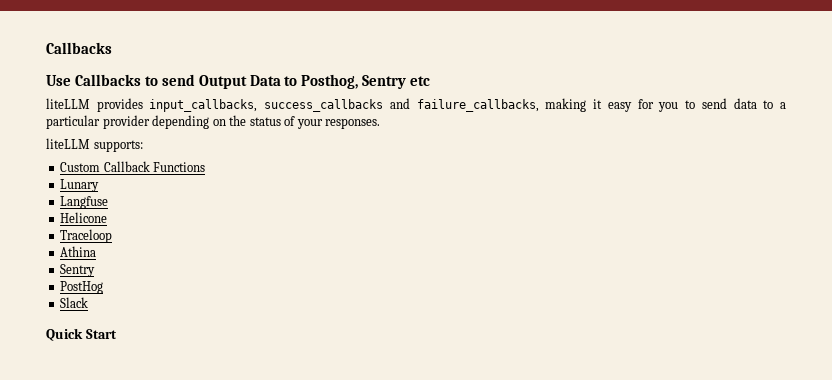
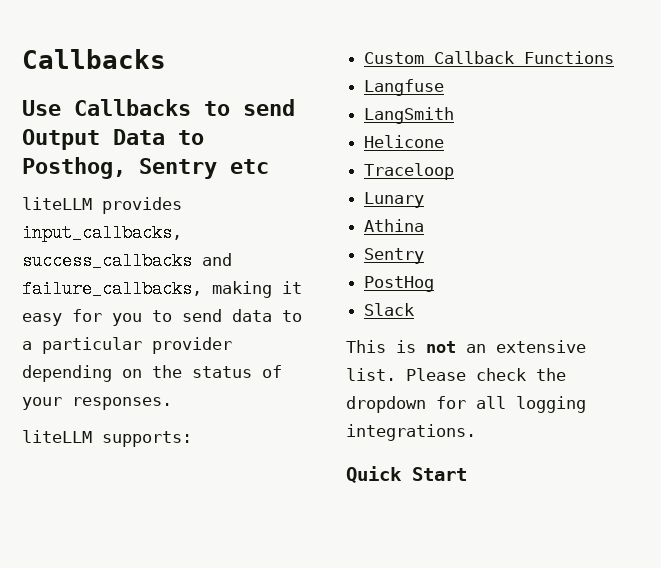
- Lunary
  Langfuse
+ LangSmith
+ Lunary
+ This is not an extensive list. Please check the dropdown for all logging integrations.

